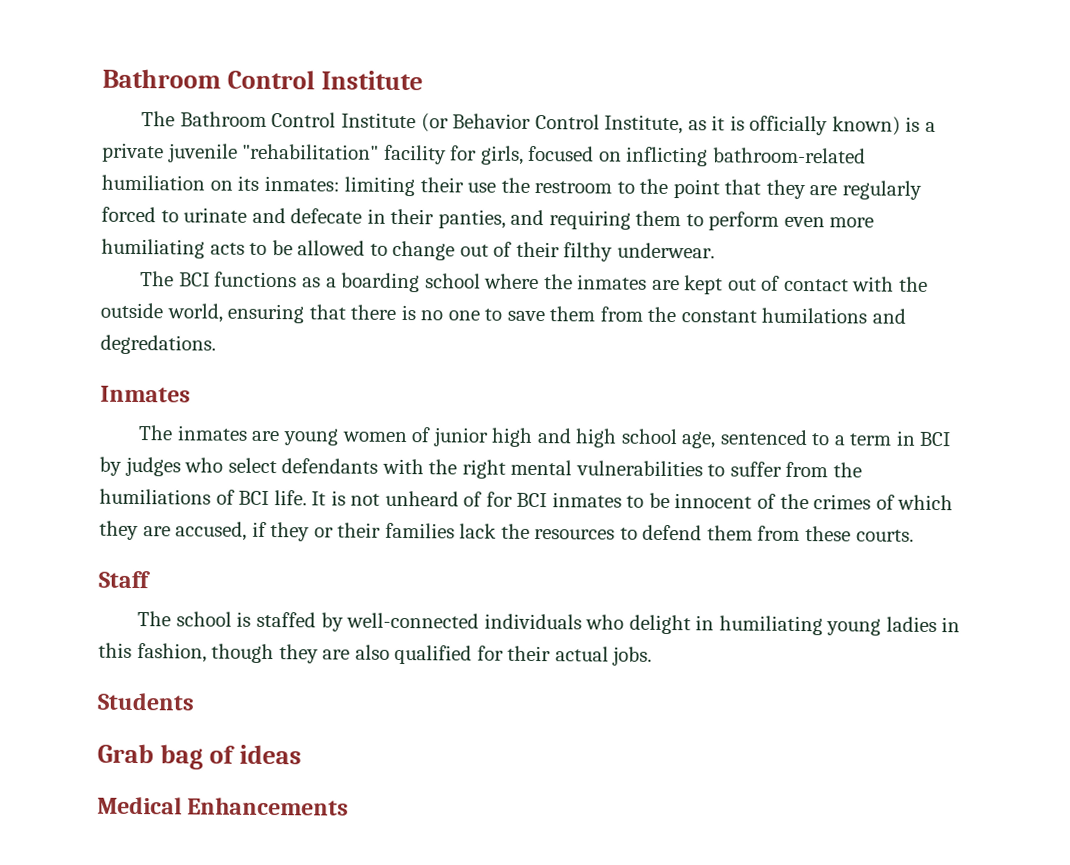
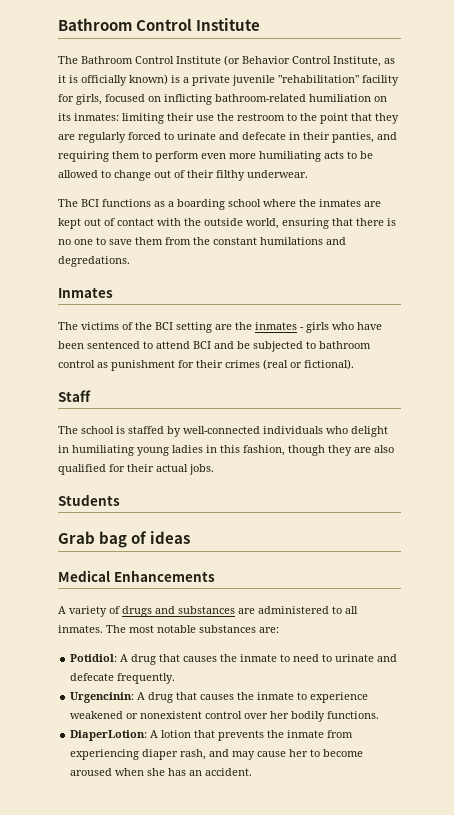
- The inmates are young women of junior high and high school age, sentenced to a term in BCI by judges who select defendants with the right mental vulnerabilities to suffer from the humiliations of BCI life. It is not unheard of for BCI inmates to be innocent of the crimes of which they are accused, if they or their families lack the resources to defend them from these courts.
+ The victims of the BCI setting are the inmates - girls who have been sentenced to attend BCI and be subjected to bathroom control as punishment for their crimes (real or fictional).
+ A variety of drugs and substances are administered to all inmates. The most notable substances are:
+ Potidiol: A drug that causes the inmate to need to urinate and defecate frequently.
+ Urgencinin: A drug that causes the inmate to experience weakened or nonexistent control over her bodily functions.
+ DiaperLotion: A lotion that prevents the inmate from experiencing diaper rash, and may cause her to become aroused when she has an accident.

